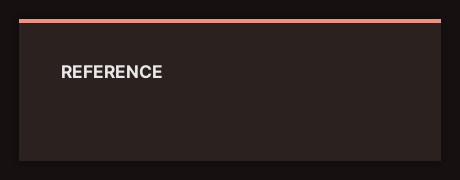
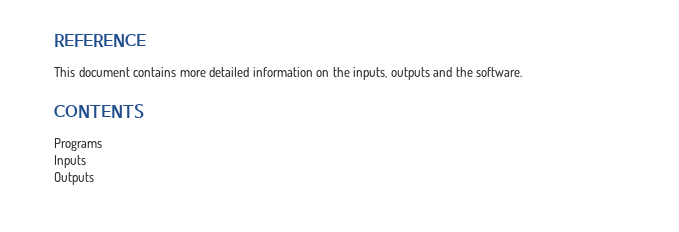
+ This document contains more detailed information on the inputs, outputs and the software.
+ CONTENTS
+ Programs
+ Inputs
+ Outputs

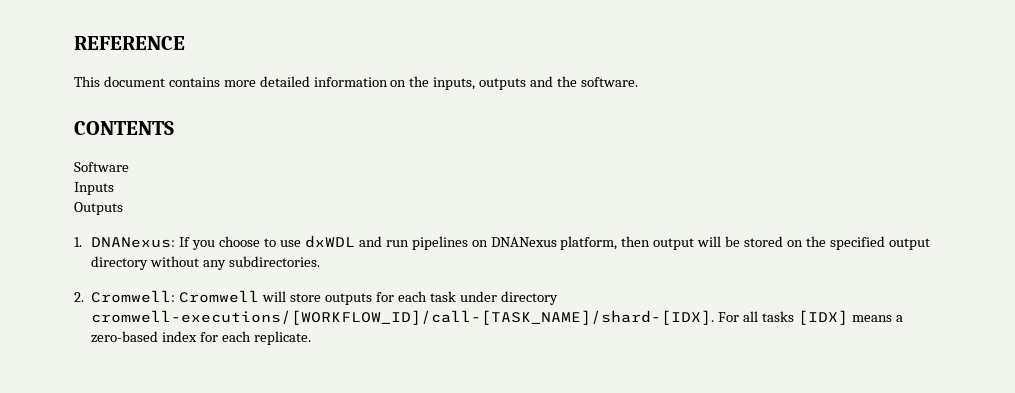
- Programs
+ Software
+ 1. DNANexus: If you choose to use dxWDL and run pipelines on DNANexus platform, then output will be stored on the specified output directory without any subdirectories.
+ 2. Cromwell: Cromwell will store outputs for each task under directory cromwell-executions/[WORKFLOW_ID]/call-[TASK_NAME]/shard-[IDX]. For all tasks [IDX] means a zero-based index for each replicate.

